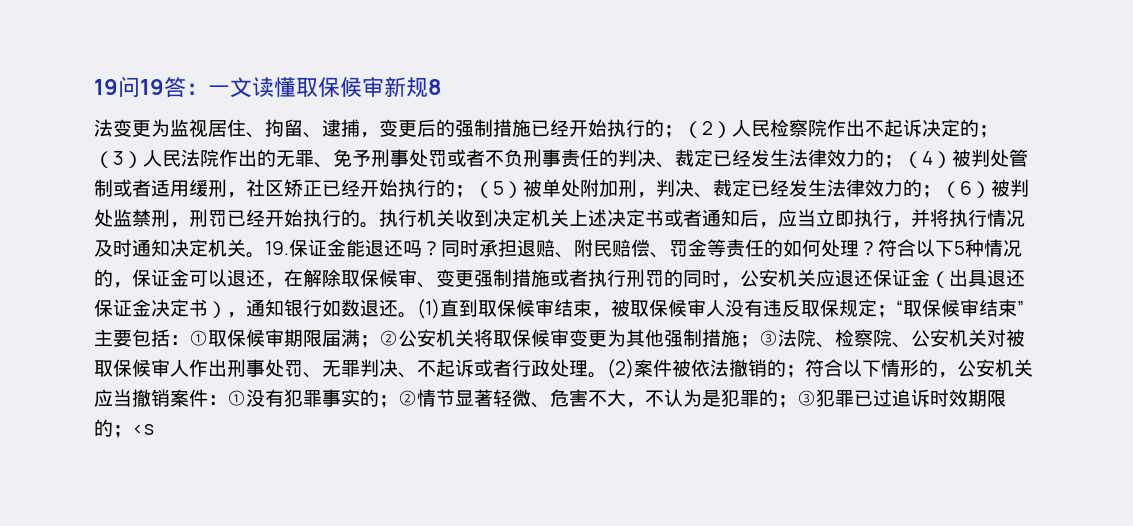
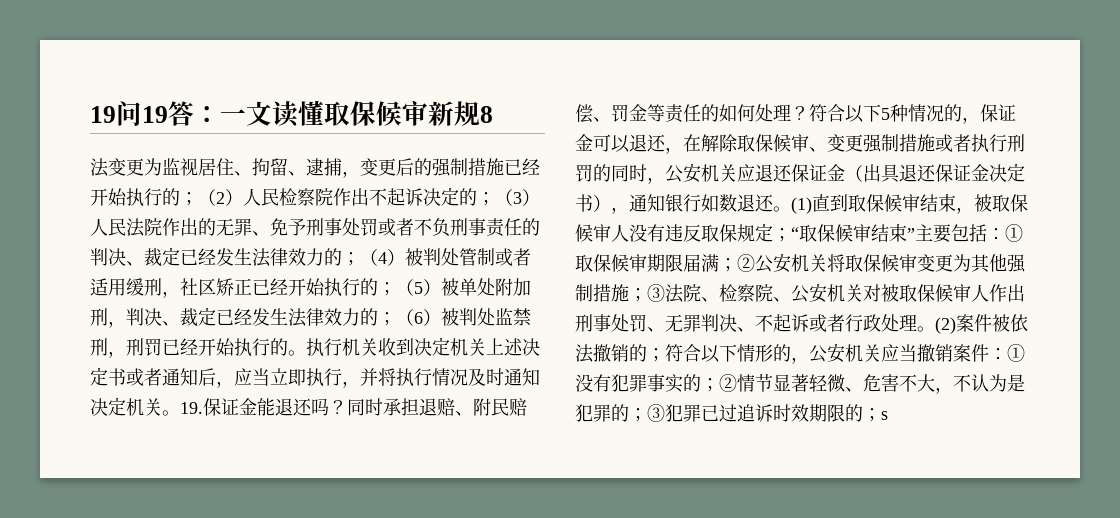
- (2)案件被依法撤销的；符合以下情形的，公安机关应当撤销案件：①没有犯罪事实的；②情节显著轻微、危害不大，不认为是犯罪的；③犯罪已过追诉时效期限的；<s
+ (2)案件被依法撤销的；符合以下情形的，公安机关应当撤销案件：①没有犯罪事实的；②情节显著轻微、危害不大，不认为是犯罪的；③犯罪已过追诉时效期限的；s

